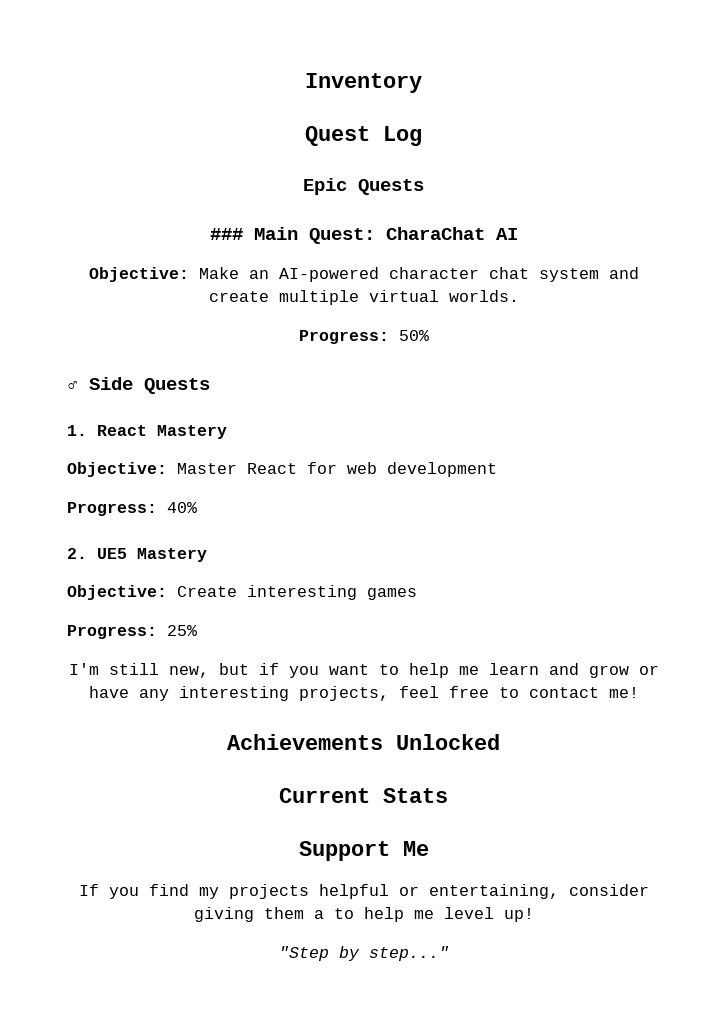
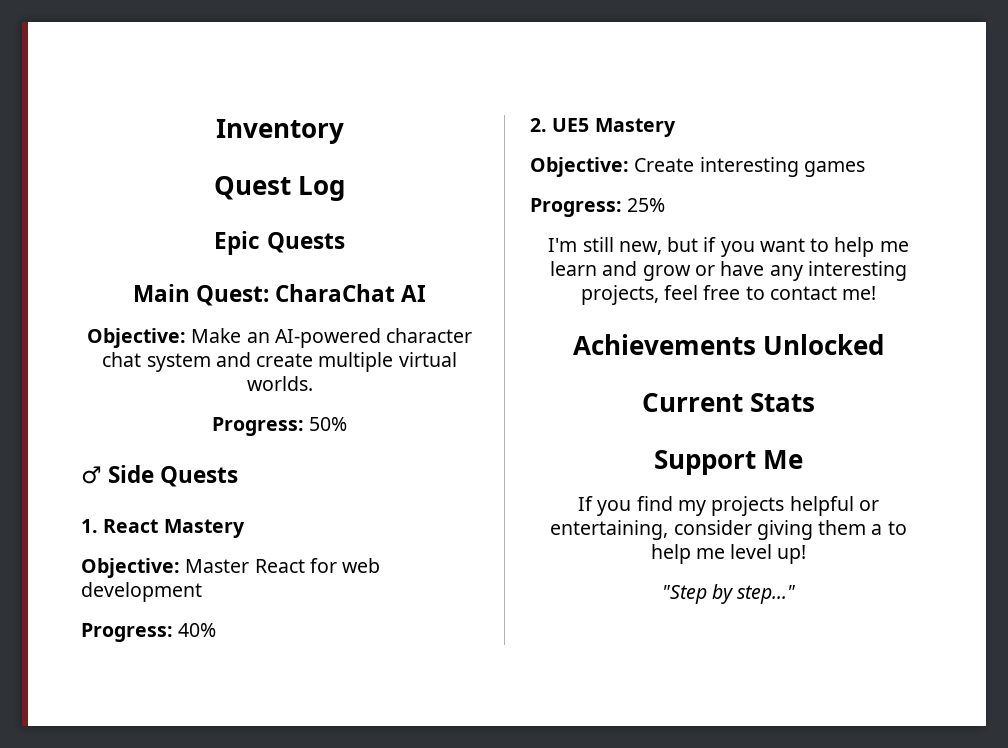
- ### Main Quest: CharaChat AI
+ Main Quest: CharaChat AI

